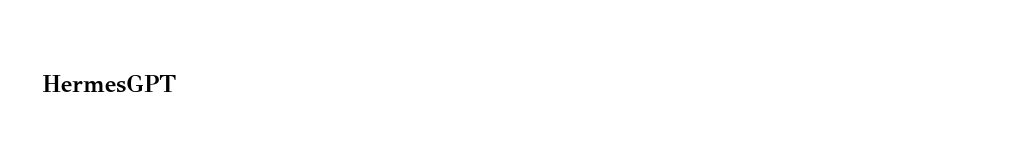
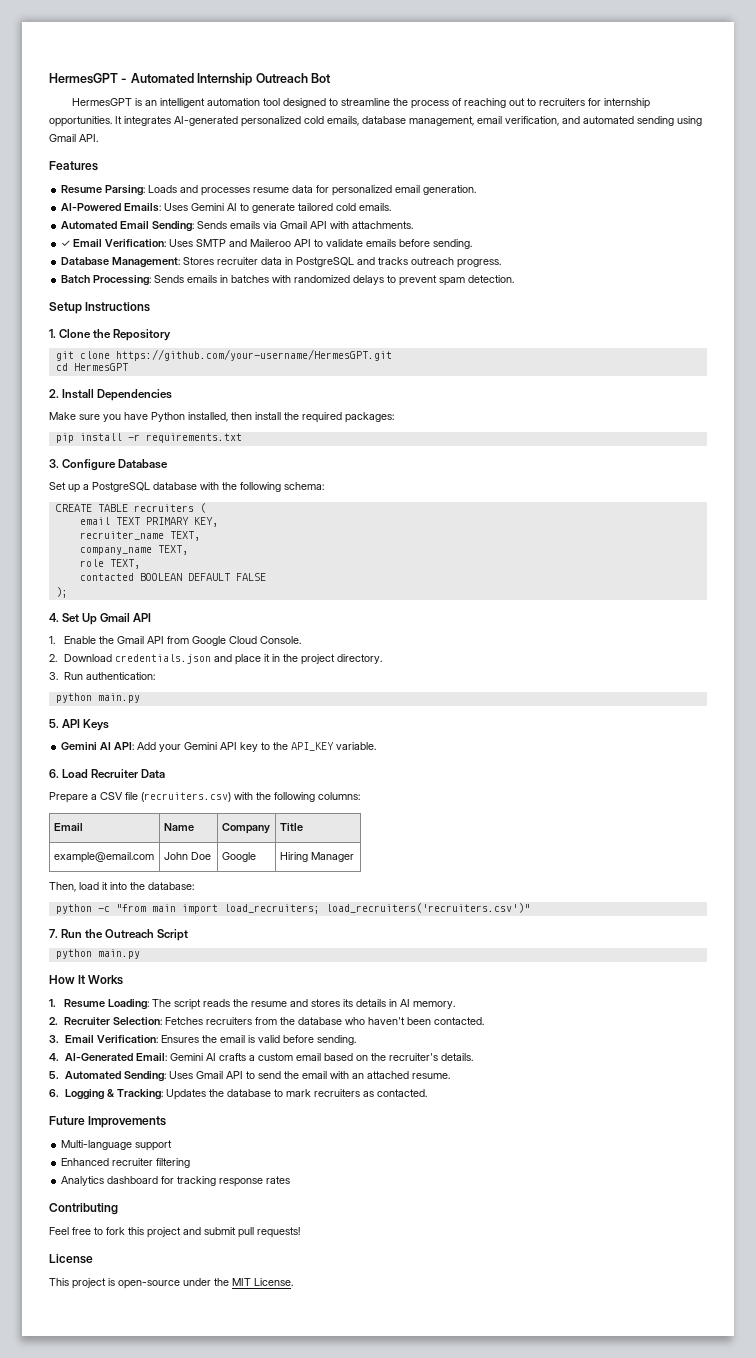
- HermesGPT
+ HermesGPT - Automated Internship Outreach Bot
+ HermesGPT is an intelligent automation tool designed to streamline the process of reaching out to recruiters for internship opportunities. It integrates AI-generated personalized cold emails, database management, email verification, and automated sending using Gmail API.
+ Features
+ Resume Parsing: Loads and processes resume data for personalized email generation.
+ AI-Powered Emails: Uses Gemini AI to generate tailored cold emails.
+ Automated Email Sending: Sends emails via Gmail API with attachments.
+ ✓ Email Verification: Uses SMTP and Maileroo API to validate emails before sending.
+ Database Management: Stores recruiter data in PostgreSQL and tracks outreach progress.
+ Batch Processing: Sends emails in batches with randomized delays to prevent spam detection.
+ Setup Instructions
+ 1. Clone the Repository
+ git clone https://github.com/your-username/HermesGPT.git
+ cd HermesGPT
+ 2. Install Dependencies
+ Make sure you have Python installed, then install the required packages:
+ pip install -r requirements.txt
+ 3. Configure Database
+ Set up a PostgreSQL database with the following schema:
+ CREATE TABLE recruiters (
+ email TEXT PRIMARY KEY,
+ recruiter_name TEXT,
+ company_name TEXT,
+ role TEXT,
+ contacted BOOLEAN DEFAULT FALSE
+ );
+ 4. Set Up Gmail API
+ 1. Enable the Gmail API from Google Cloud Console.
+ 2. Download credentials.json and place it in the project directory.
+ 3. Run authentication:
+ python main.py
+ 5. API Keys
+ Gemini AI API: Add your Gemini API key to the API_KEY variable.
+ 6. Load Recruiter Data
+ Prepare a CSV file (recruiters.csv) with the following columns:
+ Email | Name | Company | Title
+ example@email.com | John Doe | Google | Hiring Manager
+ Then, load it into the database:
+ python -c "from main import load_recruiters; load_recruiters('recruiters.csv')"
+ 7. Run the Outreach Script
+ python main.py
+ How It Works
+ 1. Resume Loading: The script reads the resume and stores its details in AI memory.
+ 2. Recruiter Selection: Fetches recruiters from the database who haven't been contacted.
+ 3. Email Verification: Ensures the email is valid before sending.
+ 4. AI-Generated Email: Gemini AI crafts a custom email based on the recruiter's details.
+ 5. Automated Sending: Uses Gmail API to send the email with an attached resume.
+ 6. Logging & Tracking: Updates the database to mark recruiters as contacted.
+ Future Improvements
+ Multi-language support
+ Enhanced recruiter filtering
+ Analytics dashboard for tracking response rates
+ Contributing
+ Feel free to fork this project and submit pull requests!
+ License
+ This project is open-source under the MIT License.

